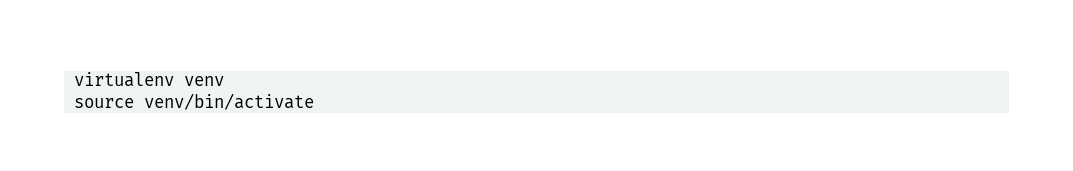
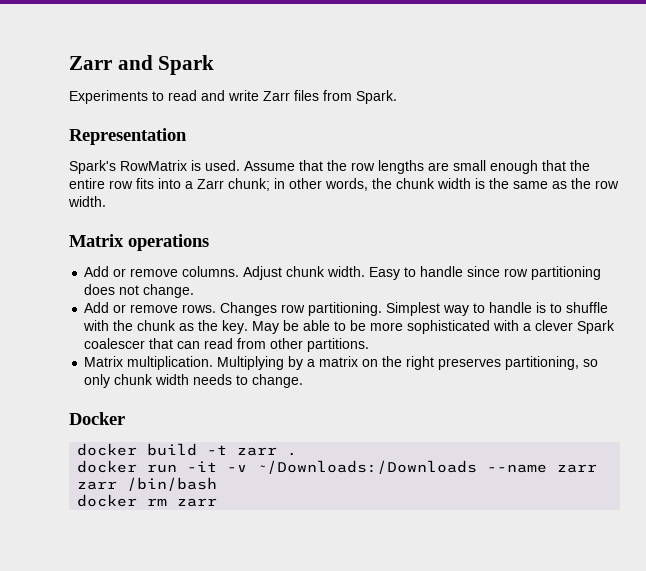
- virtualenv venv
- source venv/bin/activate
+ Zarr and Spark
+ Experiments to read and write Zarr files from Spark.
+ Representation
+ Spark's RowMatrix is used. Assume that the row lengths are small enough that the entire row fits into a Zarr chunk; in other words, the chunk width is the same as the row width.
+ Matrix operations
+ Add or remove columns. Adjust chunk width. Easy to handle since row partitioning does not change.
+ Add or remove rows. Changes row partitioning. Simplest way to handle is to shuffle with the chunk as the key. May be able to be more sophisticated with a clever Spark coalescer that can read from other partitions.
+ Matrix multiplication. Multiplying by a matrix on the right preserves partitioning, so only chunk width needs to change.
+ Docker
+ docker build -t zarr .
+ docker run -it -v ~/Downloads:/Downloads --name zarr zarr /bin/bash
+ docker rm zarr

